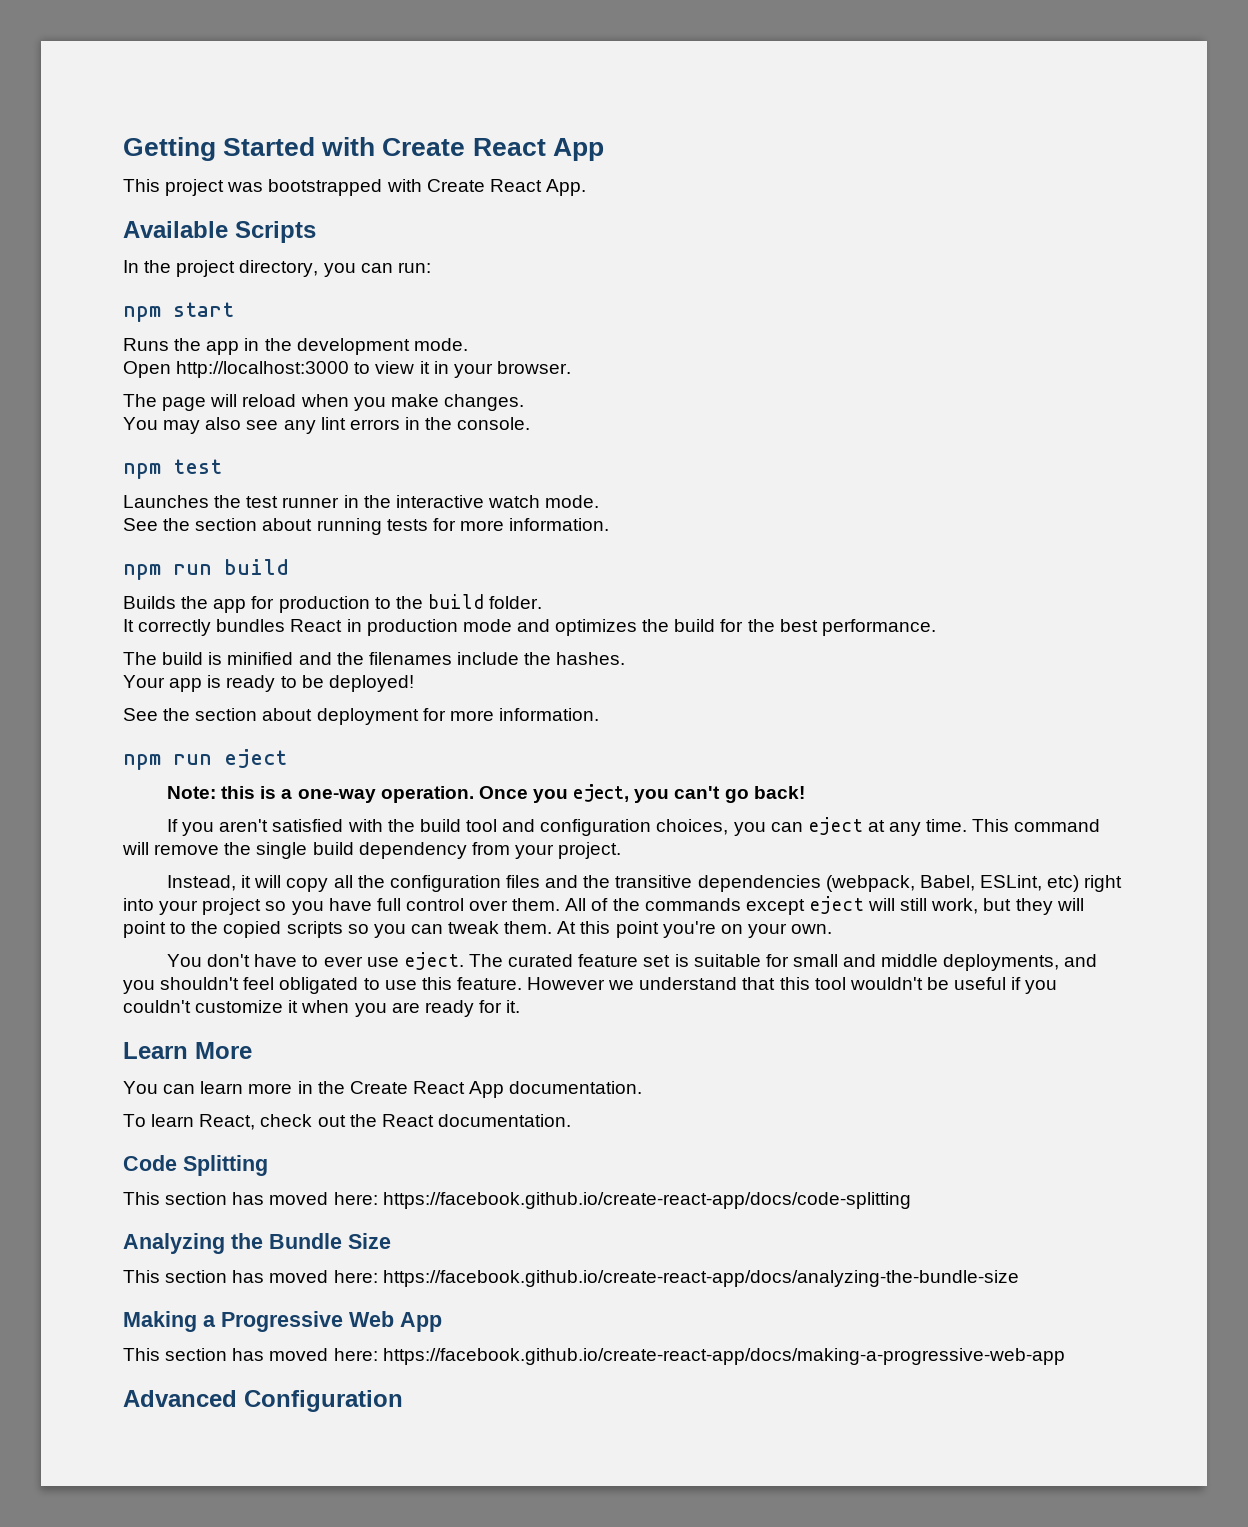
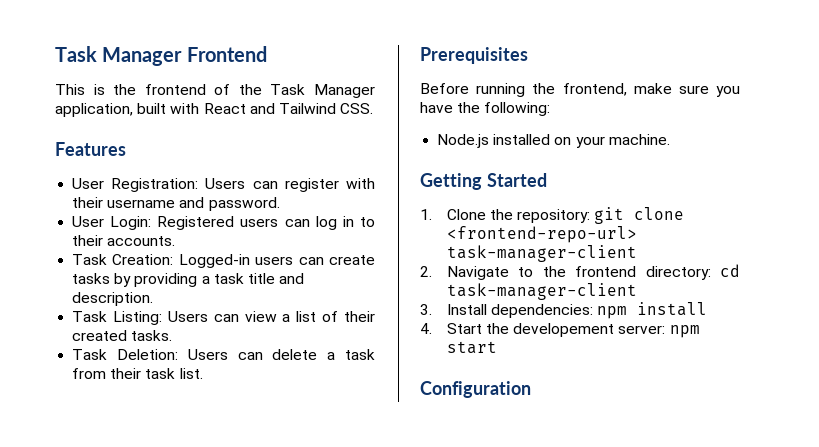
- Getting Started with Create React App
- This project was bootstrapped with Create React App.
- Available Scripts
- In the project directory, you can run:
- npm start
- Runs the app in the development mode.
- Open http://localhost:3000 to view it in your browser.
- The page will reload when you make changes.
- You may also see any lint errors in the console.
- npm test
- Launches the test runner in the interactive watch mode.
- See the section about running tests for more information.
- npm run build
- Builds the app for production to the build folder.
- It correctly bundles React in production mode and optimizes the build for the best performance.
- The build is minified and the filenames include the hashes.
- Your app is ready to be deployed!
- See the section about deployment for more information.
- npm run eject
- Note: this is a one-way operation. Once you eject, you can't go back!
- If you aren't satisfied with the build tool and configuration choices, you can eject at any time. This command will remove the single build dependency from your project.
- Instead, it will copy all the configuration files and the transitive dependencies (webpack, Babel, ESLint, etc) right into your project so you have full control over them. All of the commands except eject will still work, but they will point to the copied scripts so you can tweak them. At this point you're on your own.
- You don't have to ever use eject. The curated feature set is suitable for small and middle deployments, and you shouldn't feel obligated to use this feature. However we understand that this tool wouldn't be useful if you couldn't customize it when you are ready for it.
- Learn More
- You can learn more in the Create React App documentation.
- To learn React, check out the React documentation.
- Code Splitting
- This section has moved here: https://facebook.github.io/create-react-app/docs/code-splitting
- Analyzing the Bundle Size
- This section has moved here: https://facebook.github.io/create-react-app/docs/analyzing-the-bundle-size
- Making a Progressive Web App
- This section has moved here: https://facebook.github.io/create-react-app/docs/making-a-progressive-web-app
- Advanced Configuration
+ Task Manager Frontend
+ This is the frontend of the Task Manager application, built with React and Tailwind CSS.
+ Features
+ User Registration: Users can register with their username and password.
+ User Login: Registered users can log in to their accounts.
+ Task Creation: Logged-in users can create tasks by providing a task title and description.
+ Task Listing: Users can view a list of their created tasks.
+ Task Deletion: Users can delete a task from their task list.
+ Prerequisites
+ Before running the frontend, make sure you have the following:
+ Node.js installed on your machine.
+ Getting Started
+ 1. Clone the repository: git clone <frontend-repo-url> task-manager-client
+ 2. Navigate to the frontend directory: cd task-manager-client
+ 3. Install dependencies: npm install
+ 4. Start the developement server: npm start
+ Configuration

